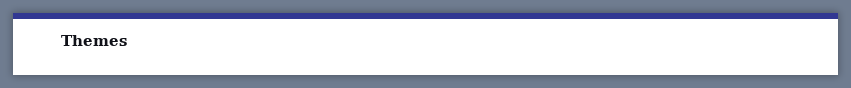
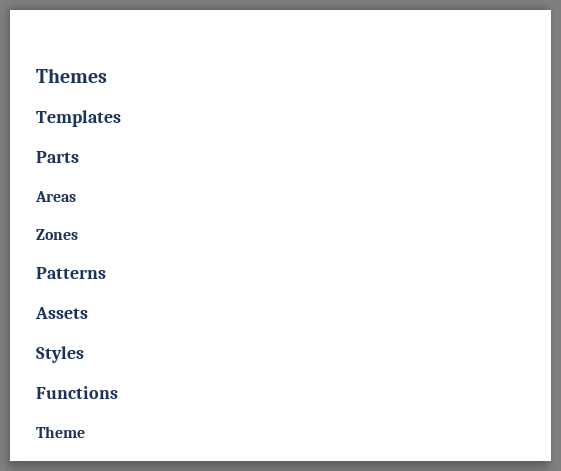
+ Templates
+ Parts
+ Areas
+ Zones
+ Patterns
+ Assets
+ Styles
+ Functions
+ Theme

